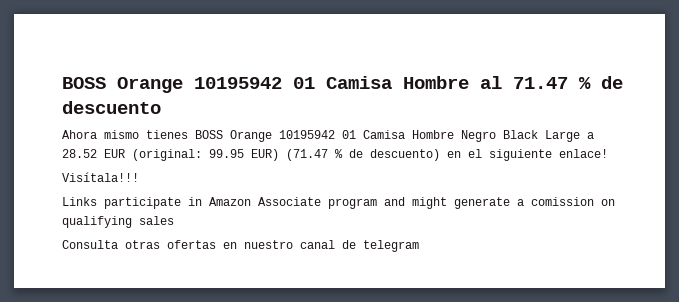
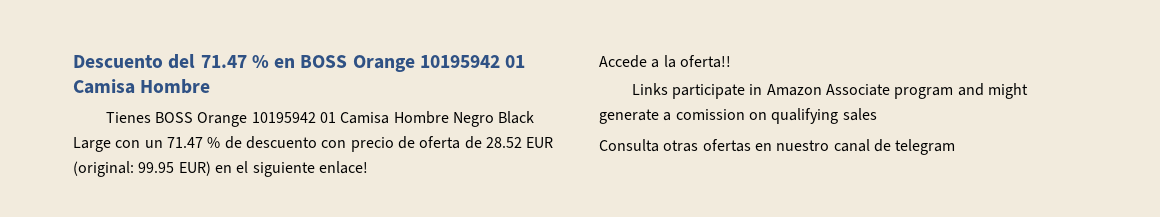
- BOSS Orange 10195942 01 Camisa Hombre al 71.47 % de descuento
- Ahora mismo tienes BOSS Orange 10195942 01 Camisa Hombre Negro Black Large a 28.52 EUR (original: 99.95 EUR) (71.47 % de descuento) en el siguiente enlace!
+ Descuento del 71.47 % en BOSS Orange 10195942 01 Camisa Hombre
+ Tienes BOSS Orange 10195942 01 Camisa Hombre Negro Black Large con un 71.47 % de descuento con precio de oferta de 28.52 EUR (original: 99.95 EUR) en el siguiente enlace!
- Visítala!!!
+ Accede a la oferta!!

